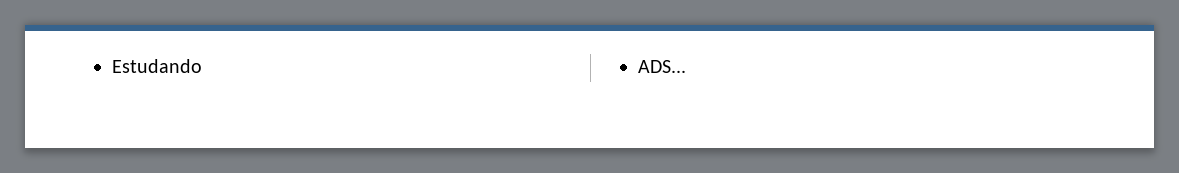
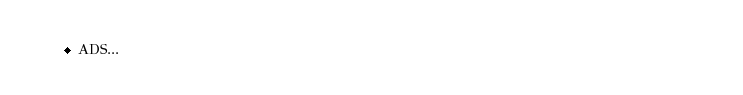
- Estudando

